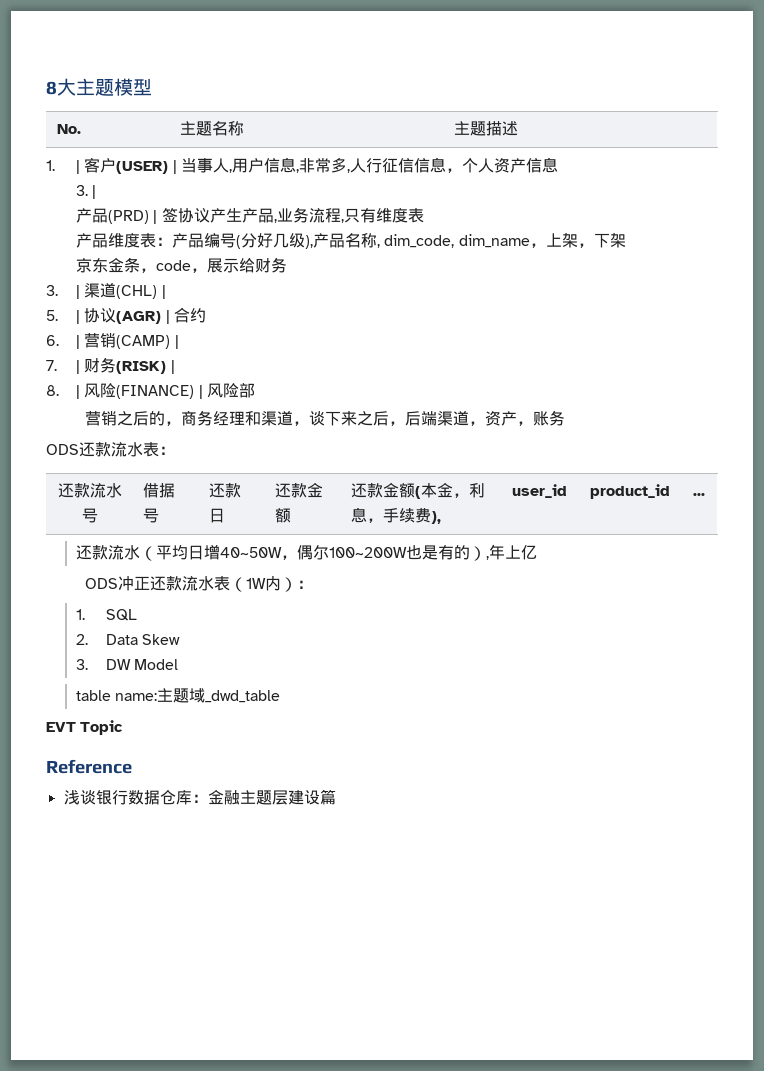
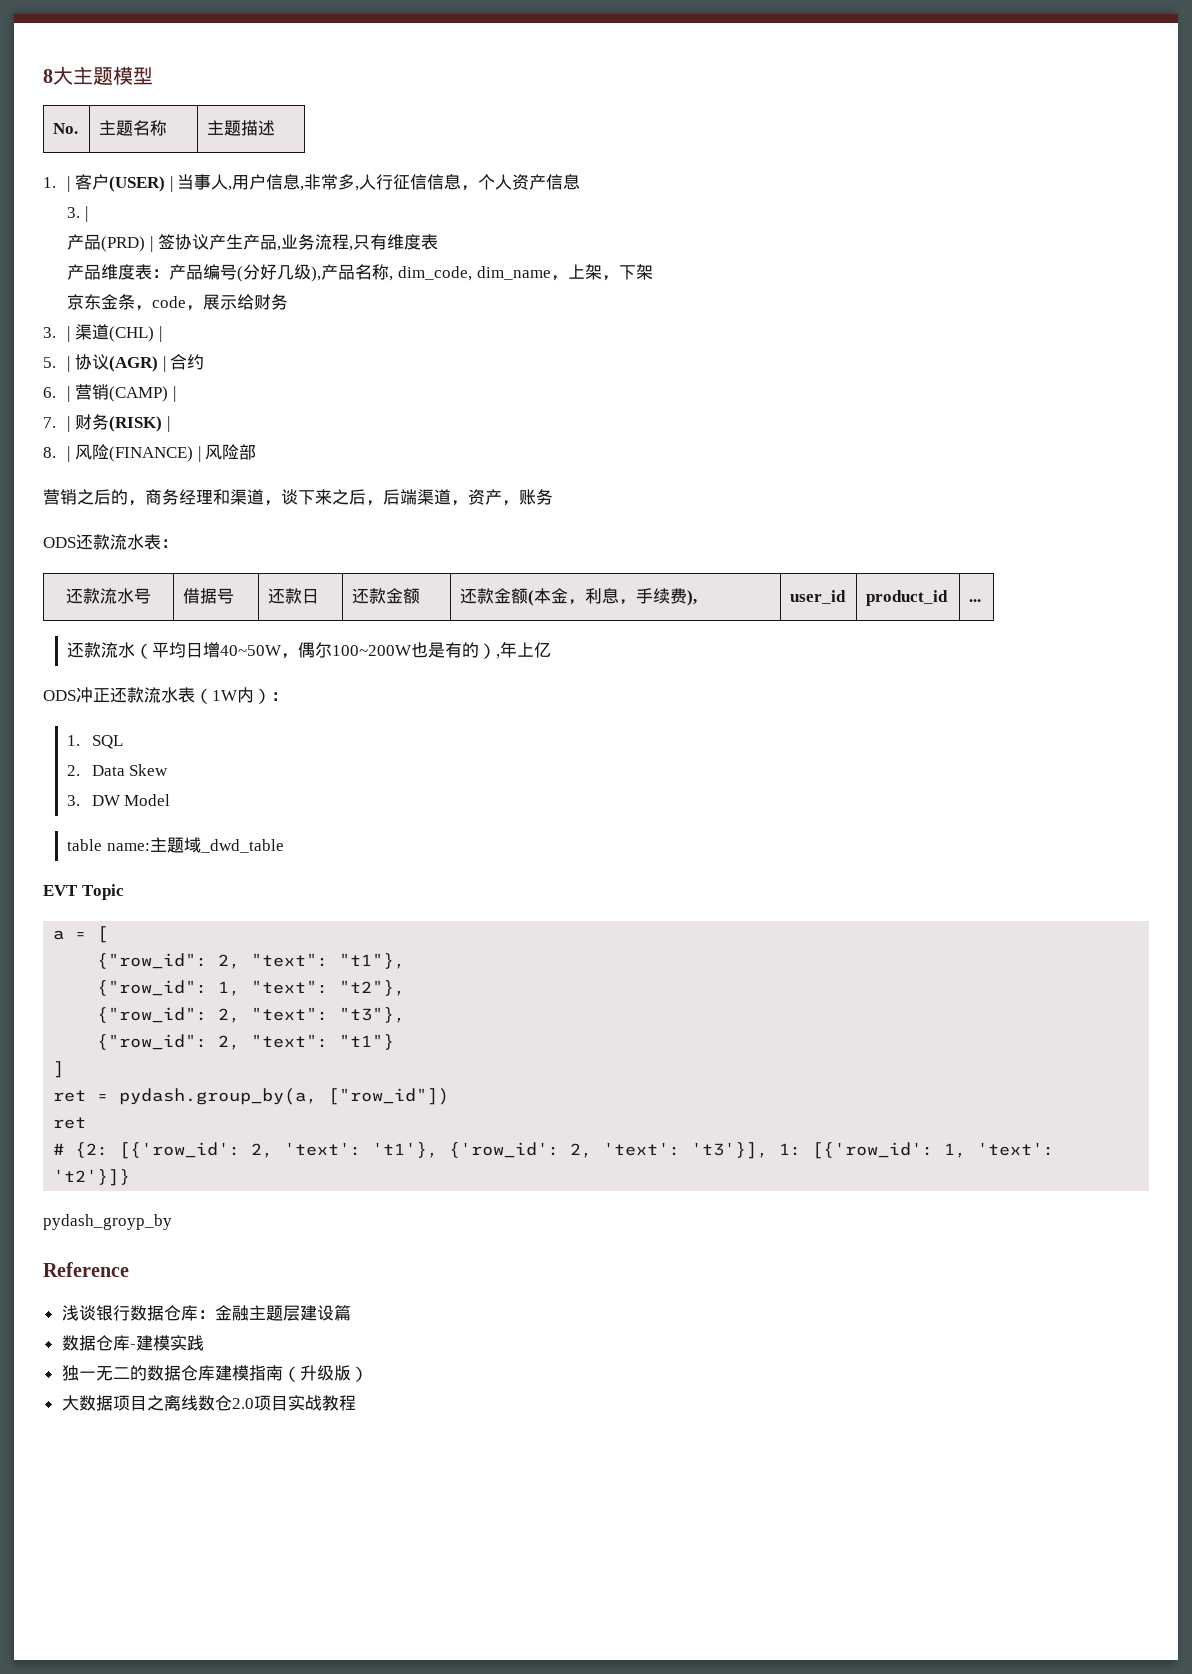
+ a = [
+ {"row_id": 2, "text": "t1"},
+ {"row_id": 1, "text": "t2"},
+ {"row_id": 2, "text": "t3"},
+ {"row_id": 2, "text": "t1"}
+ ]
+ ret = pydash.group_by(a, ["row_id"])
+ ret
+ # {2: [{'row_id': 2, 'text': 't1'}, {'row_id': 2, 'text': 't3'}], 1: [{'row_id': 1, 'text': 't2'}]}
+ pydash_groyp_by
+ 数据仓库-建模实践
+ 独一无二的数据仓库建模指南（升级版）
+ 大数据项目之离线数仓2.0项目实战教程

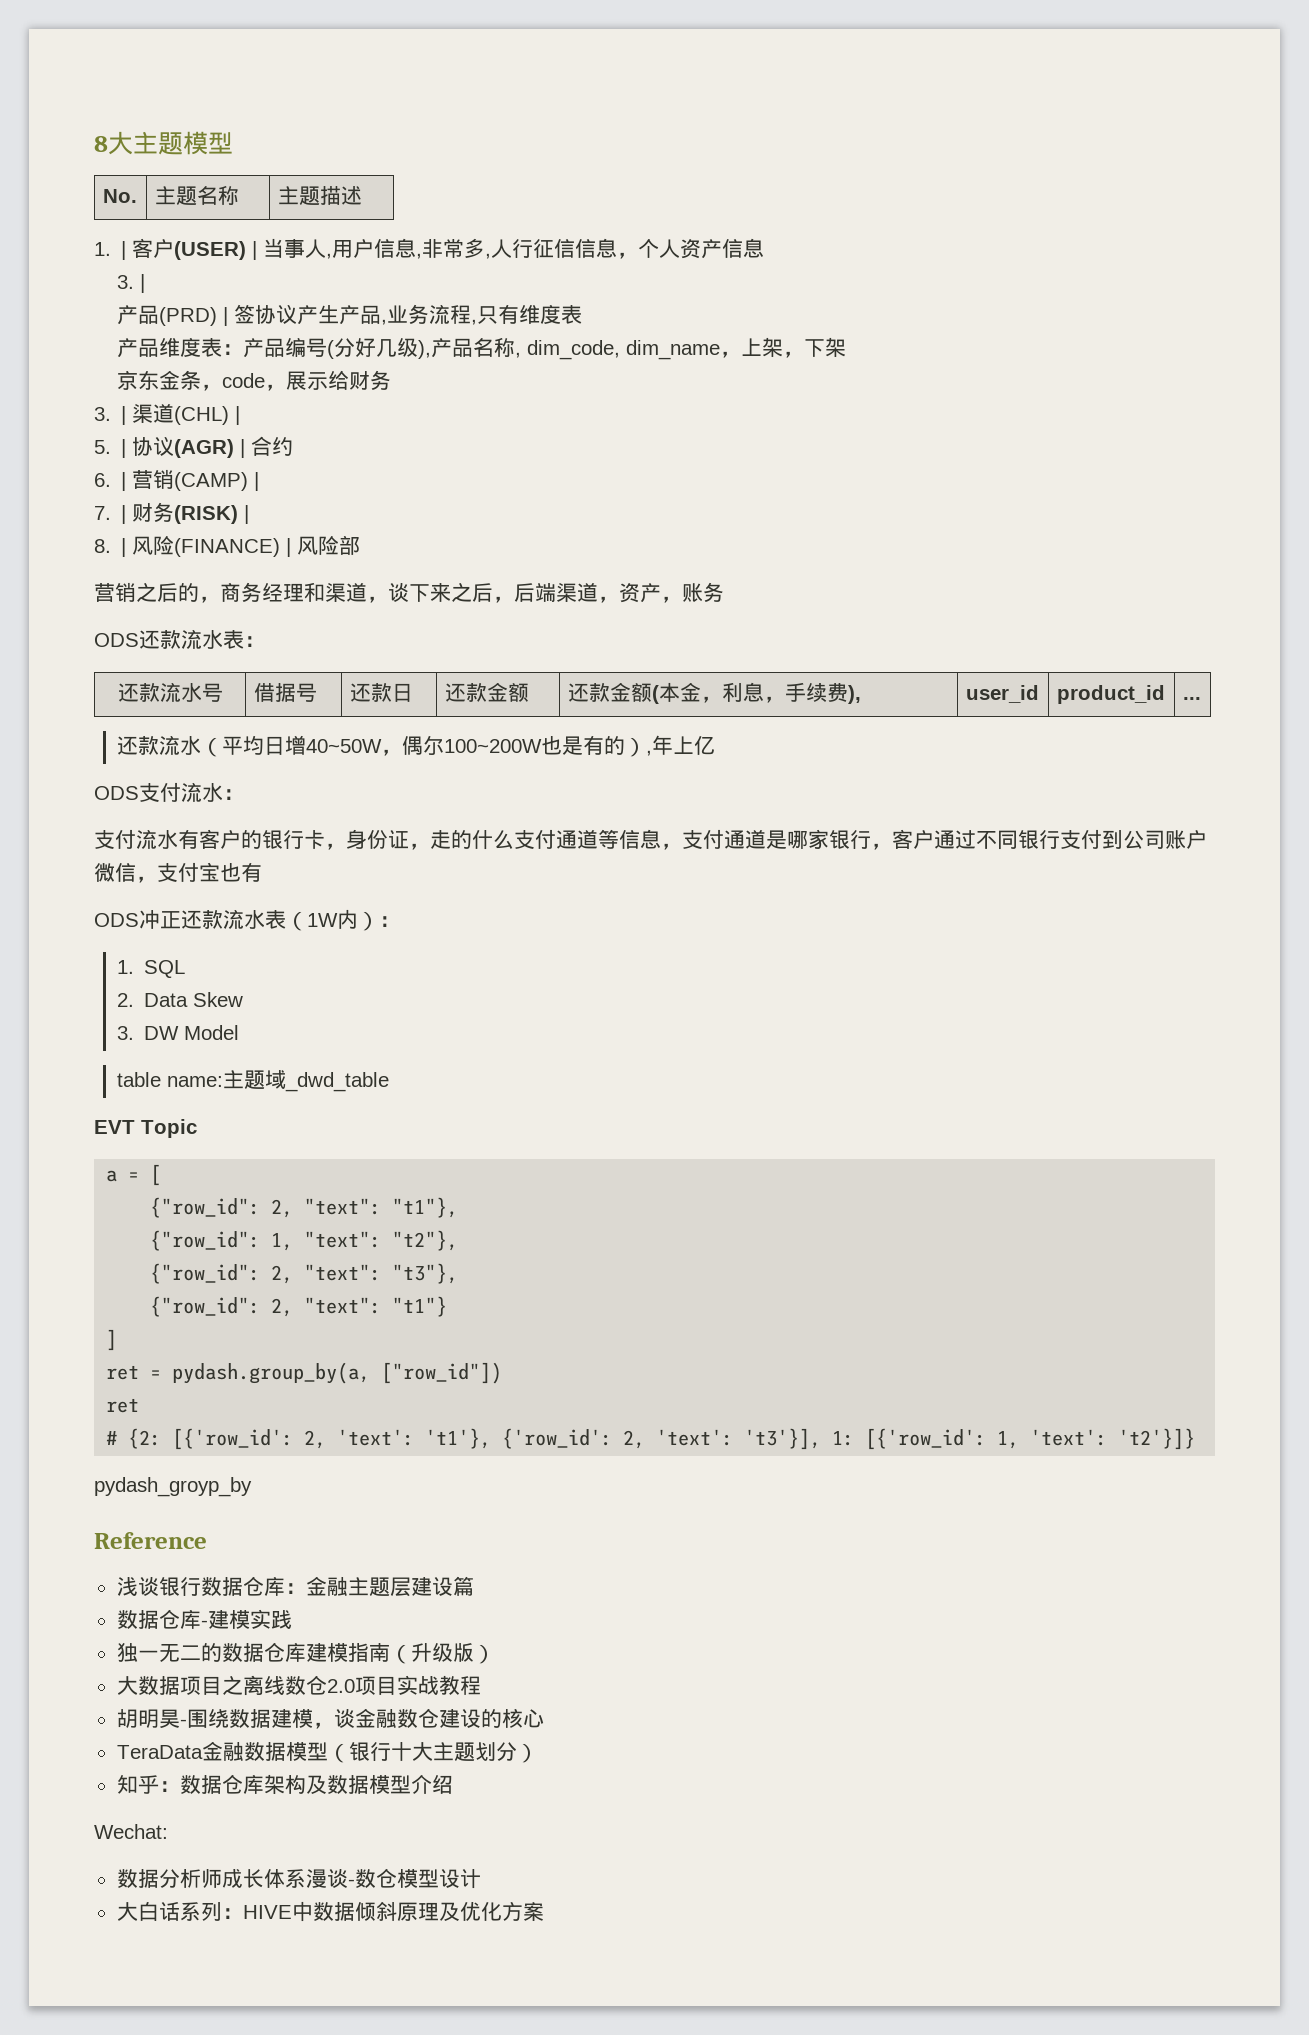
+ ODS支付流水：
+ 支付流水有客户的银行卡，身份证，走的什么支付通道等信息，支付通道是哪家银行，客户通过不同银行支付到公司账户微信，支付宝也有
+ 胡明昊-围绕数据建模，谈金融数仓建设的核心
+ TeraData金融数据模型（银行十大主题划分）
+ 知乎：数据仓库架构及数据模型介绍
+ Wechat:
+ 数据分析师成长体系漫谈-数仓模型设计
+ 大白话系列：HIVE中数据倾斜原理及优化方案

